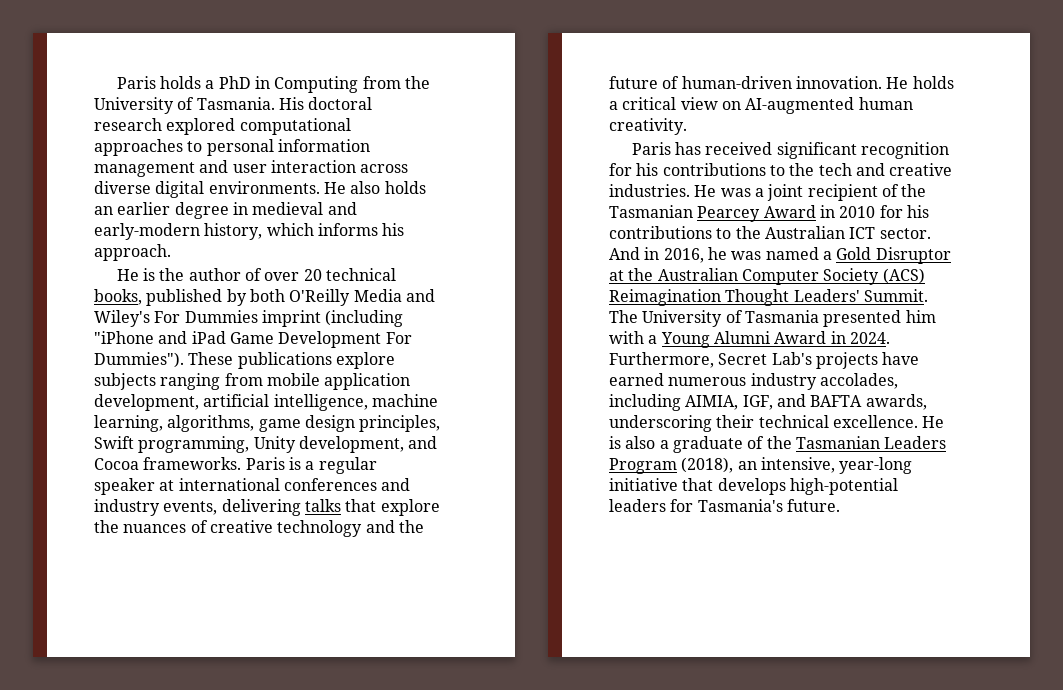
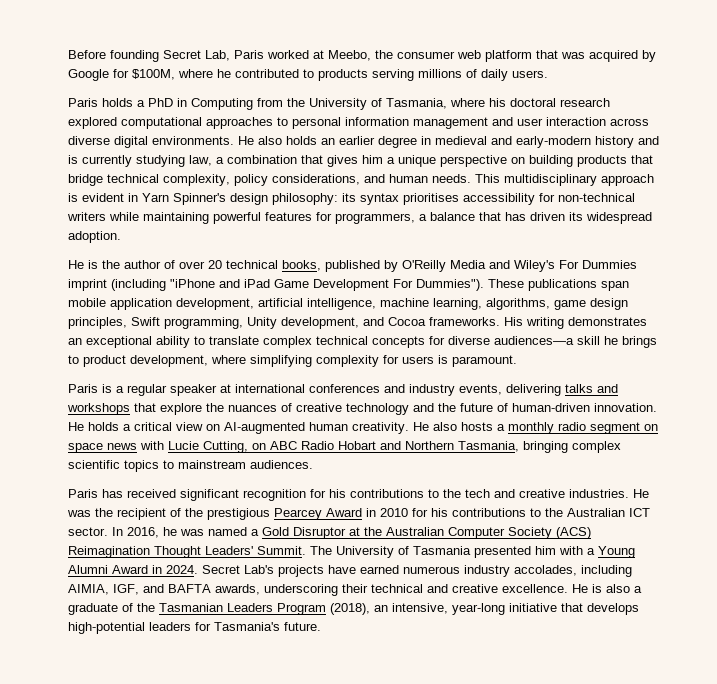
+ Before founding Secret Lab, Paris worked at Meebo, the consumer web platform that was acquired by Google for $100M, where he contributed to products serving millions of daily users.
- Paris holds a PhD in Computing from the University of Tasmania. His doctoral research explored computational approaches to personal information management and user interaction across diverse digital environments.
+ Paris holds a PhD in Computing from the University of Tasmania, where his doctoral research explored computational approaches to personal information management and user interaction across diverse digital environments.
- He also holds an earlier degree in medieval and early-modern history, which informs his approach.
+ He also holds an earlier degree in medieval and early-modern history and is currently studying law, a combination that gives him a unique perspective on building products that bridge technical complexity, policy considerations, and human needs. This multidisciplinary approach is evident in Yarn Spinner's design philosophy: its syntax prioritises accessibility for non-technical writers while maintaining powerful features for programmers, a balance that has driven its widespread adoption.
- He is the author of over 20 technical books, published by both O'Reilly Media and Wiley's For Dummies imprint (including "iPhone and iPad Game Development For Dummies").
+ He is the author of over 20 technical books, published by O'Reilly Media and Wiley's For Dummies imprint (including "iPhone and iPad Game Development For Dummies").
- These publications explore subjects ranging from mobile application development, artificial intelligence, machine learning, algorithms, game design principles, Swift programming, Unity development, and Cocoa frameworks. Paris is a regular speaker at international conferences and industry events, delivering talks that explore the nuances of creative technology and the future of human-driven innovation.
+ These publications span mobile application development, artificial intelligence, machine learning, algorithms, game design principles, Swift programming, Unity development, and Cocoa frameworks. His writing demonstrates an exceptional ability to translate complex technical concepts for diverse audiences—a skill he brings to product development, where simplifying complexity for users is paramount.
+ Paris is a regular speaker at international conferences and industry events, delivering talks and workshops that explore the nuances of creative technology and the future of human-driven innovation.
+ He also hosts a monthly radio segment on space news with Lucie Cutting, on ABC Radio Hobart and Northern Tasmania, bringing complex scientific topics to mainstream audiences.
- He was a joint recipient of the Tasmanian Pearcey Award in 2010 for his contributions to the Australian ICT sector.
+ He was the recipient of the prestigious Pearcey Award in 2010 for his contributions to the Australian ICT sector.
- And in 2016, he was named a Gold Disruptor at the Australian Computer Society (ACS) Reimagination Thought Leaders' Summit.
+ In 2016, he was named a Gold Disruptor at the Australian Computer Society (ACS) Reimagination Thought Leaders' Summit.
- Furthermore, Secret Lab's projects have earned numerous industry accolades, including AIMIA, IGF, and BAFTA awards, underscoring their technical excellence.
+ Secret Lab's projects have earned numerous industry accolades, including AIMIA, IGF, and BAFTA awards, underscoring their technical and creative excellence.

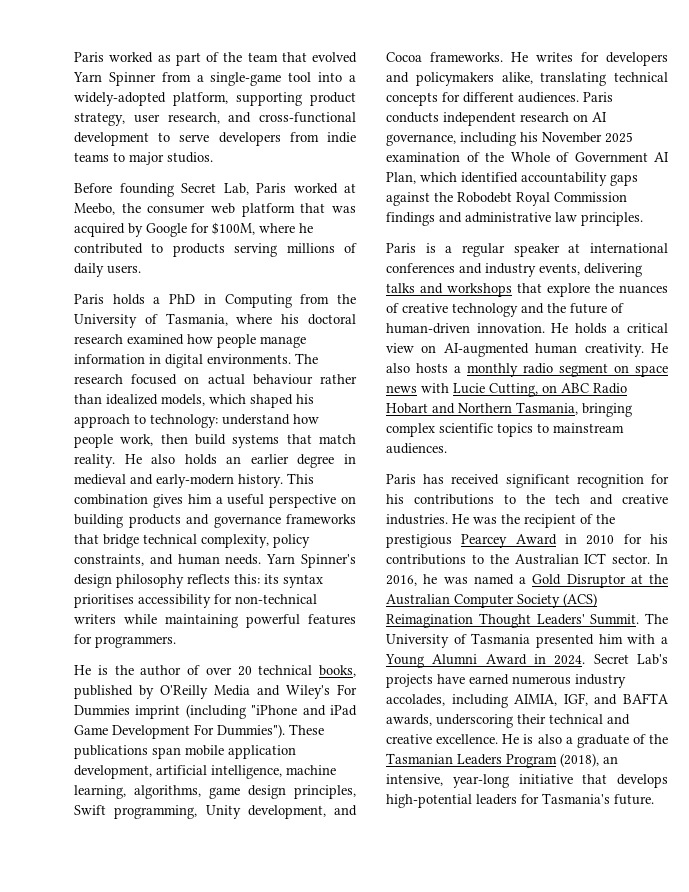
+ Paris worked as part of the team that evolved Yarn Spinner from a single-game tool into a widely-adopted platform, supporting product strategy, user research, and cross-functional development to serve developers from indie teams to major studios.
- Paris holds a PhD in Computing from the University of Tasmania, where his doctoral research explored computational approaches to personal information management and user interaction across diverse digital environments.
+ Paris holds a PhD in Computing from the University of Tasmania, where his doctoral research examined how people manage information in digital environments. The research focused on actual behaviour rather than idealized models, which shaped his approach to technology: understand how people work, then build systems that match reality.
- He also holds an earlier degree in medieval and early-modern history and is currently studying law, a combination that gives him a unique perspective on building products that bridge technical complexity, policy considerations, and human needs.
+ He also holds an earlier degree in medieval and early-modern history. This combination gives him a useful perspective on building products and governance frameworks that bridge technical complexity, policy constraints, and human needs.
- This multidisciplinary approach is evident in Yarn Spinner's design philosophy: its syntax prioritises accessibility for non-technical writers while maintaining powerful features for programmers, a balance that has driven its widespread adoption.
+ Yarn Spinner's design philosophy reflects this: its syntax prioritises accessibility for non-technical writers while maintaining powerful features for programmers.
- His writing demonstrates an exceptional ability to translate complex technical concepts for diverse audiences—a skill he brings to product development, where simplifying complexity for users is paramount.
+ He writes for developers and policymakers alike, translating technical concepts for different audiences. Paris conducts independent research on AI governance, including his November 2025 examination of the Whole of Government AI Plan, which identified accountability gaps against the Robodebt Royal Commission findings and administrative law principles.

